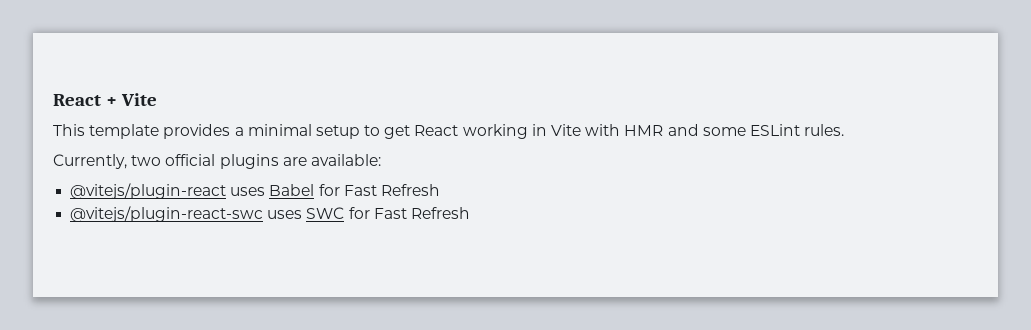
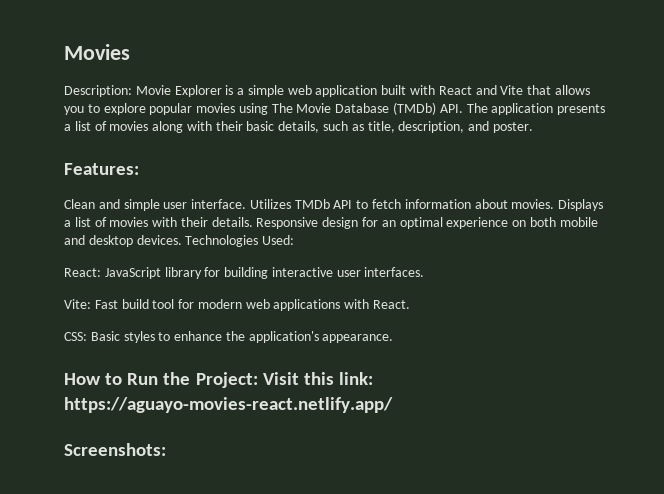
- React + Vite
- This template provides a minimal setup to get React working in Vite with HMR and some ESLint rules.
- Currently, two official plugins are available:
- @vitejs/plugin-react uses Babel for Fast Refresh
- @vitejs/plugin-react-swc uses SWC for Fast Refresh
+ Movies
+ Description: Movie Explorer is a simple web application built with React and Vite that allows you to explore popular movies using The Movie Database (TMDb) API. The application presents a list of movies along with their basic details, such as title, description, and poster.
+ Features:
+ Clean and simple user interface. Utilizes TMDb API to fetch information about movies. Displays a list of movies with their details. Responsive design for an optimal experience on both mobile and desktop devices. Technologies Used:
+ React: JavaScript library for building interactive user interfaces.
+ Vite: Fast build tool for modern web applications with React.
+ CSS: Basic styles to enhance the application's appearance.
+ How to Run the Project: Visit this link: https://aguayo-movies-react.netlify.app/
+ Screenshots:

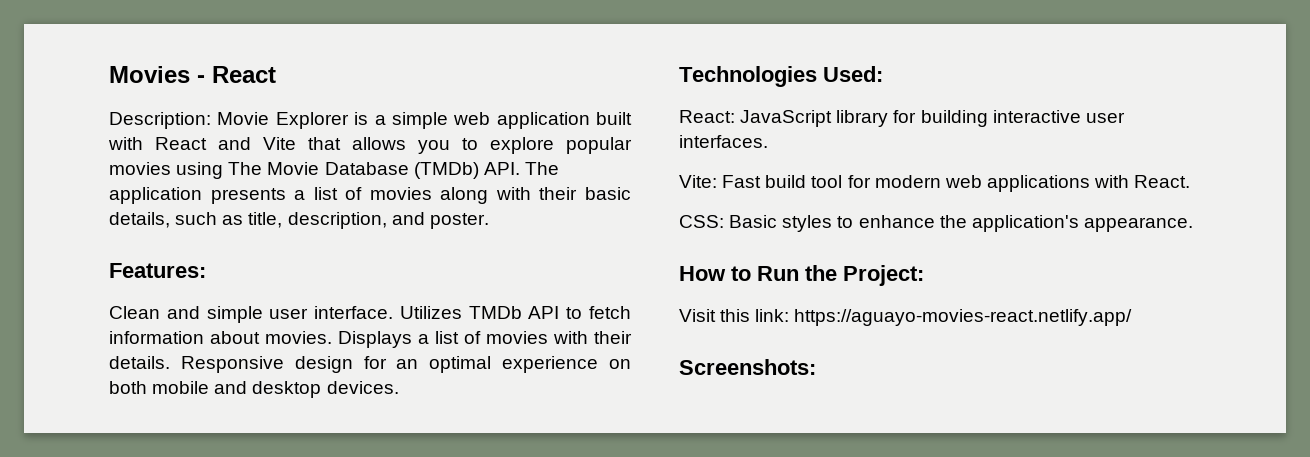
- Movies
+ Movies - React
- Responsive design for an optimal experience on both mobile and desktop devices. Technologies Used:
+ Responsive design for an optimal experience on both mobile and desktop devices.
+ Technologies Used:
- How to Run the Project: Visit this link: https://aguayo-movies-react.netlify.app/
+ How to Run the Project:
+ Visit this link: https://aguayo-movies-react.netlify.app/

